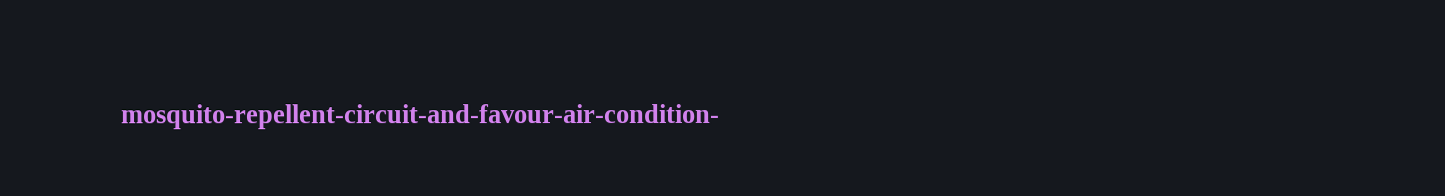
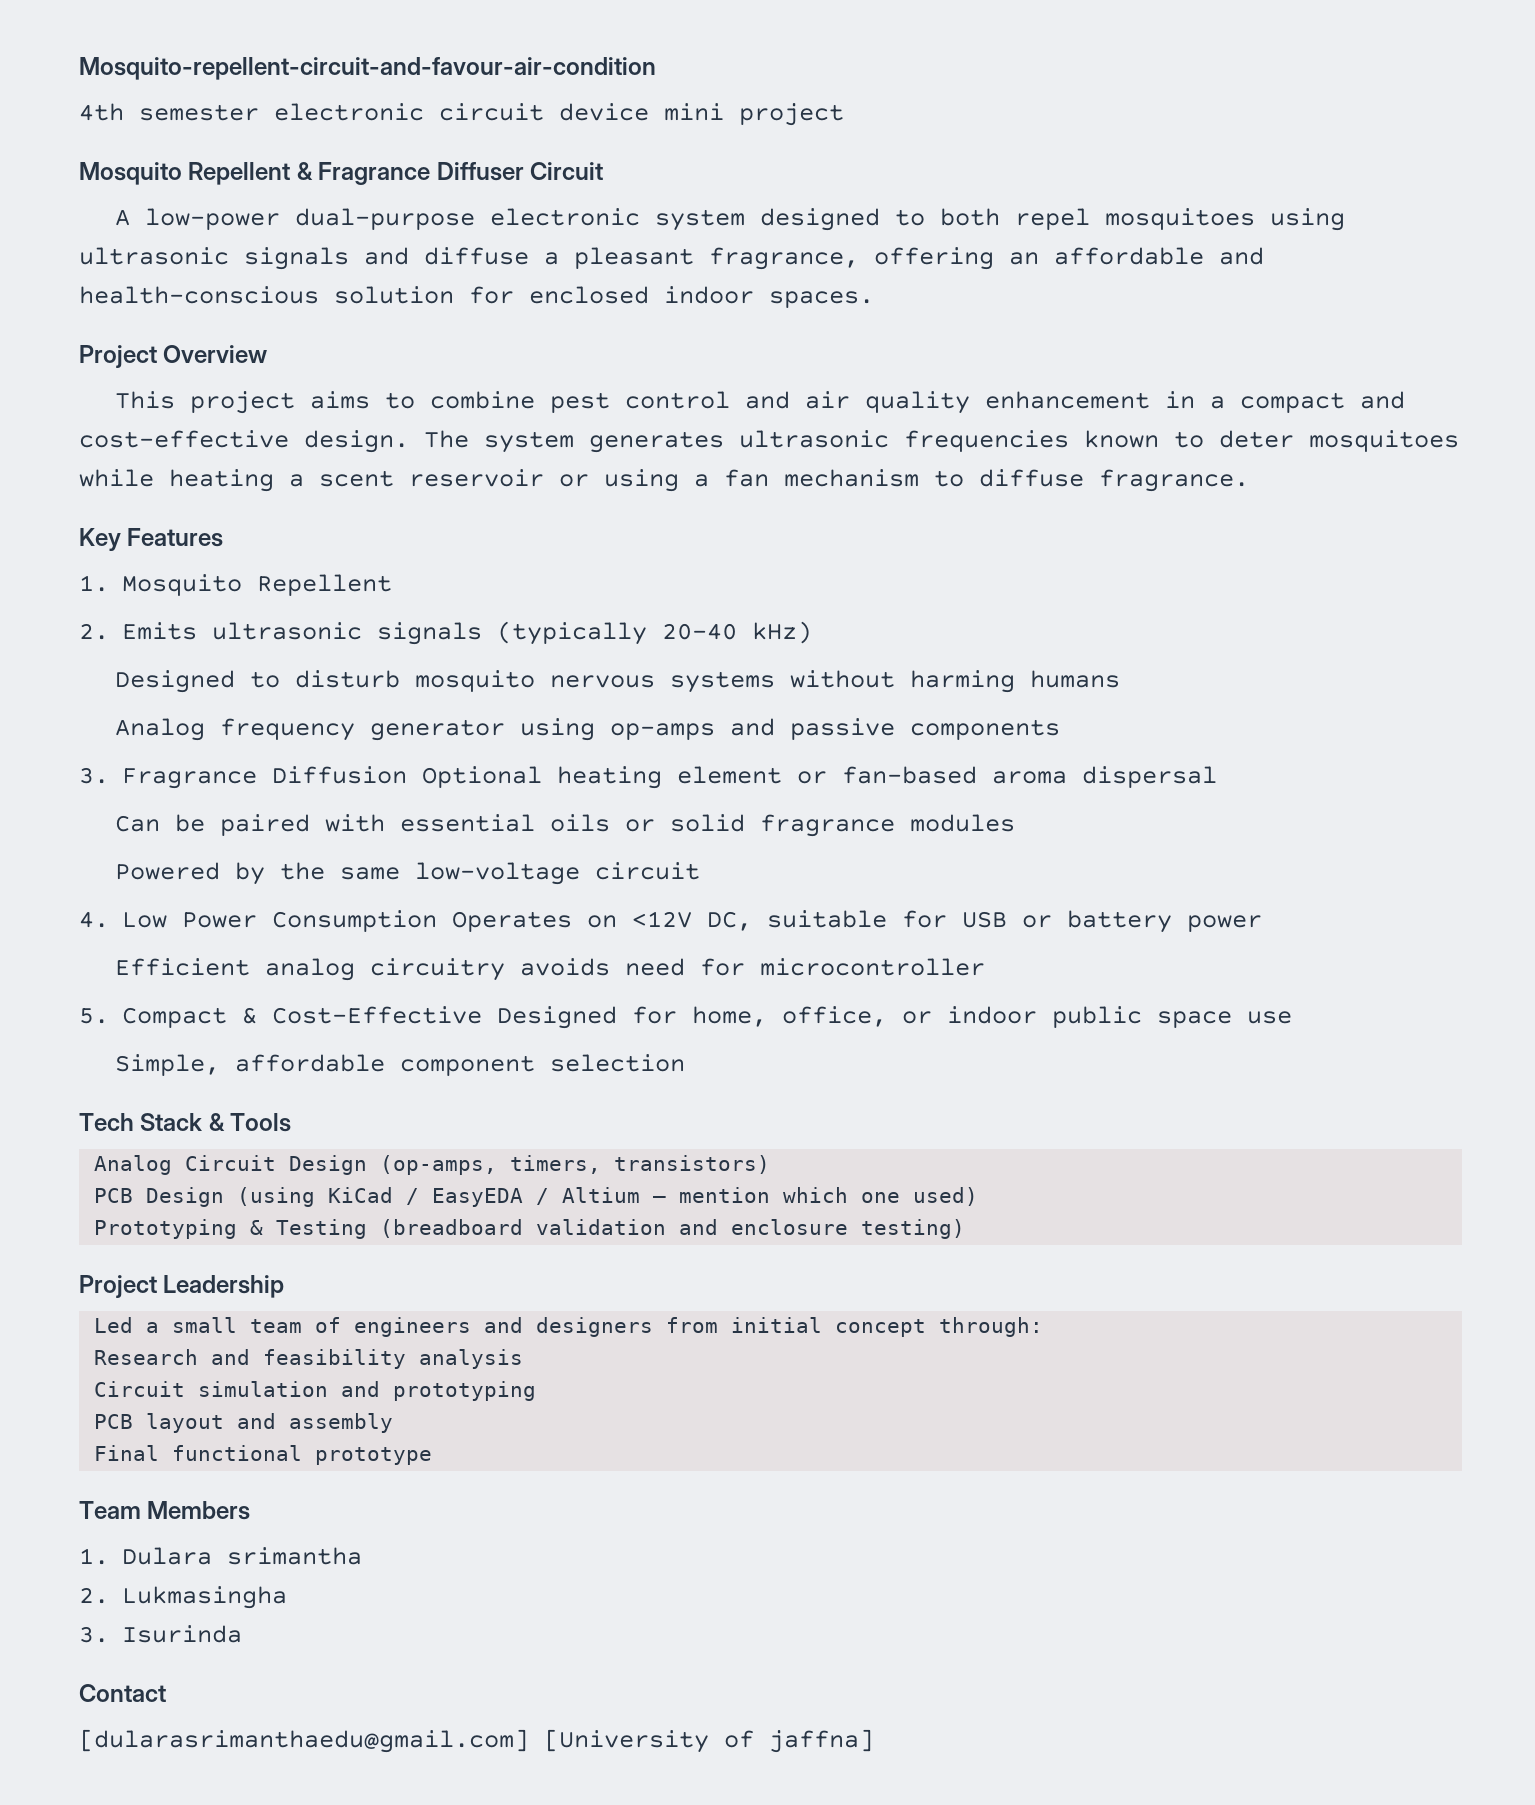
- mosquito-repellent-circuit-and-favour-air-condition-
+ Mosquito-repellent-circuit-and-favour-air-condition
+ 4th semester electronic circuit device mini project
+ Mosquito Repellent & Fragrance Diffuser Circuit
+ A low-power dual-purpose electronic system designed to both repel mosquitoes using ultrasonic signals and diffuse a pleasant fragrance, offering an affordable and health-conscious solution for enclosed indoor spaces.
+ Project Overview
+ This project aims to combine pest control and air quality enhancement in a compact and cost-effective design. The system generates ultrasonic frequencies known to deter mosquitoes while heating a scent reservoir or using a fan mechanism to diffuse fragrance.
+ Key Features
+ 1. Mosquito Repellent
+ 2. Emits ultrasonic signals (typically 20–40 kHz)
+ Designed to disturb mosquito nervous systems without harming humans
+ Analog frequency generator using op-amps and passive components
+ 3. Fragrance Diffusion Optional heating element or fan-based aroma dispersal
+ Can be paired with essential oils or solid fragrance modules
+ Powered by the same low-voltage circuit
+ 4. Low Power Consumption Operates on <12V DC, suitable for USB or battery power
+ Efficient analog circuitry avoids need for microcontroller
+ 5. Compact & Cost-Effective Designed for home, office, or indoor public space use
+ Simple, affordable component selection
+ Tech Stack & Tools
+ Analog Circuit Design (op-amps, timers, transistors)
+ PCB Design (using KiCad / EasyEDA / Altium – mention which one used)
+ Prototyping & Testing (breadboard validation and enclosure testing)
+ Project Leadership
+ Led a small team of engineers and designers from initial concept through:
+ Research and feasibility analysis
+ Circuit simulation and prototyping
+ PCB layout and assembly
+ Final functional prototype
+ Team Members
+ 1. Dulara srimantha
+ 2. Lukmasingha
+ 3. Isurinda
+ Contact
+ [dularasrimanthaedu@gmail.com] [University of jaffna]

